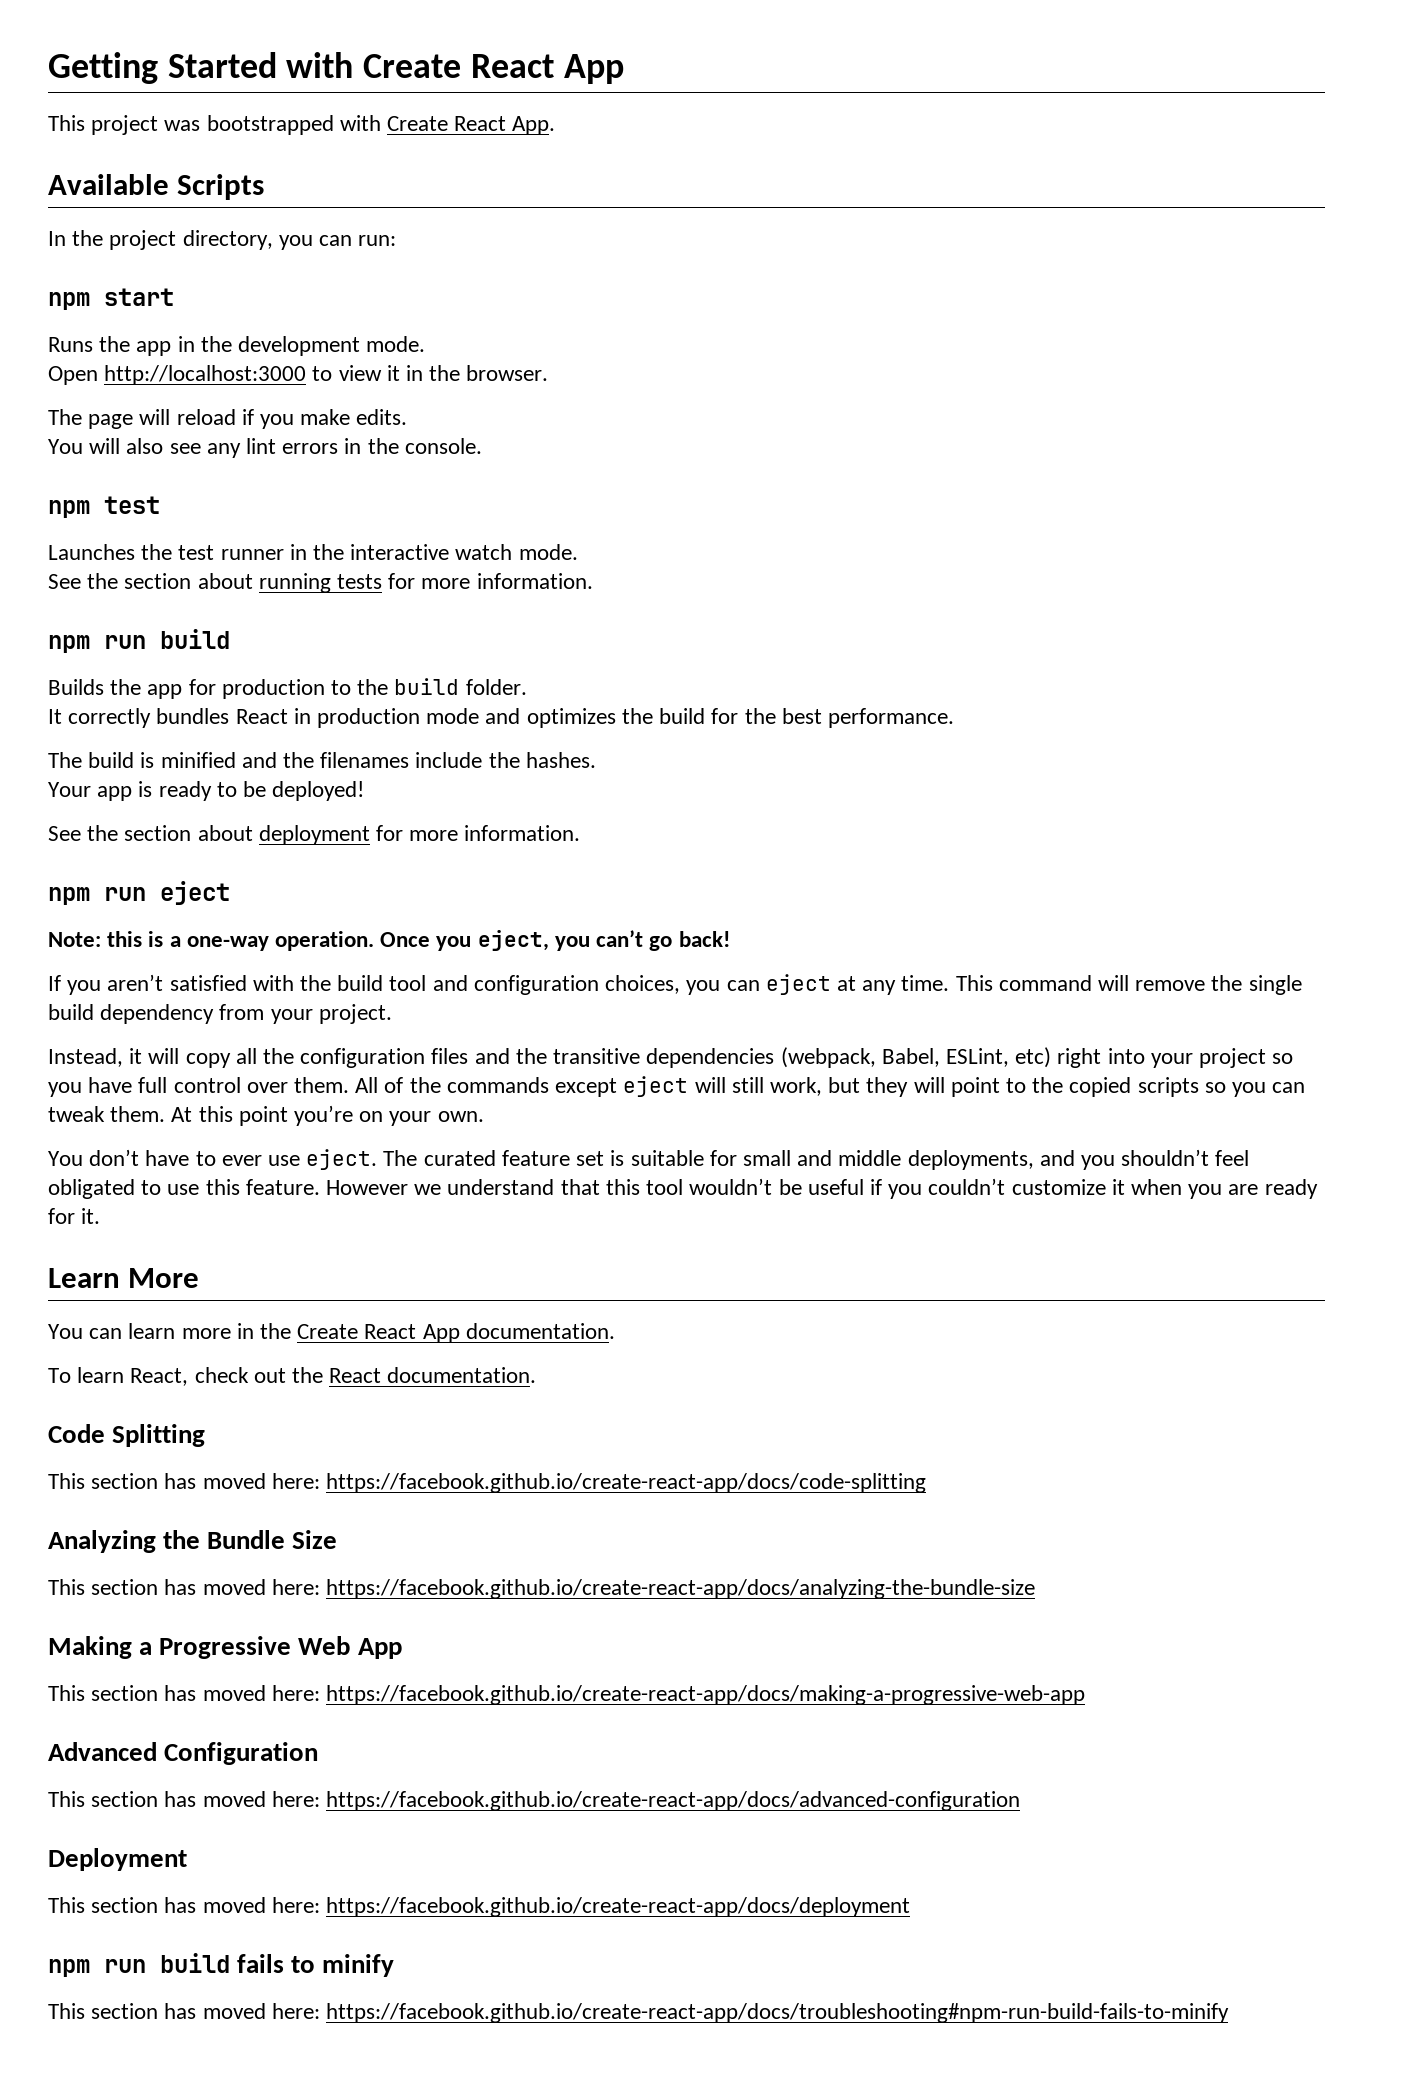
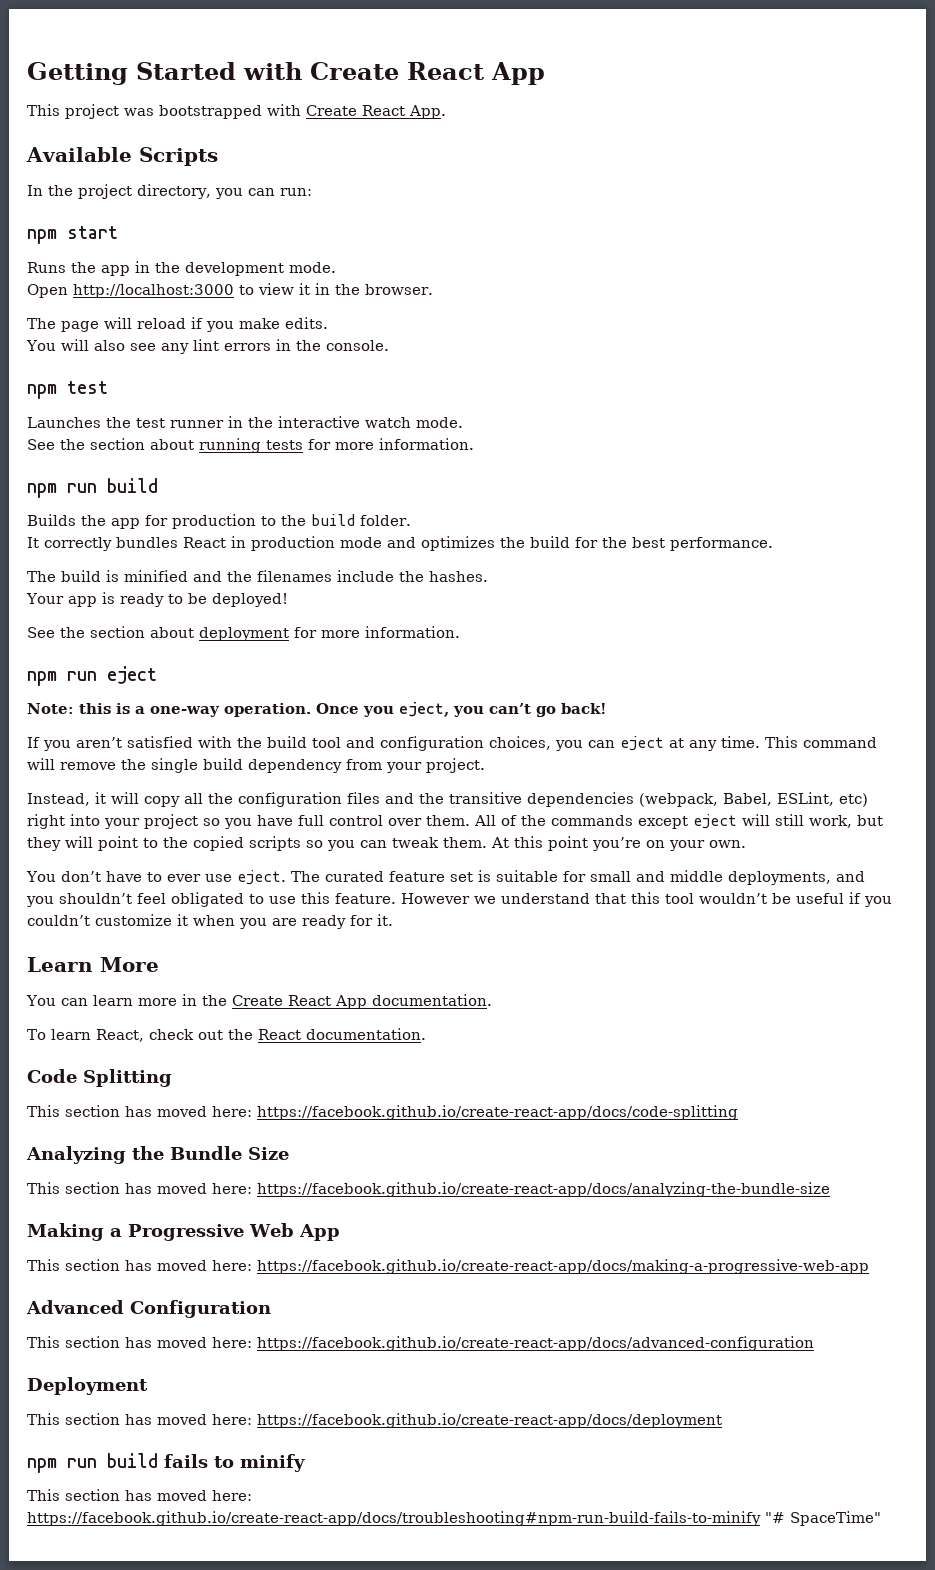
- This section has moved here: https://facebook.github.io/create-react-app/docs/troubleshooting#npm-run-build-fails-to-minify
+ This section has moved here: https://facebook.github.io/create-react-app/docs/troubleshooting#npm-run-build-fails-to-minify "# SpaceTime"

